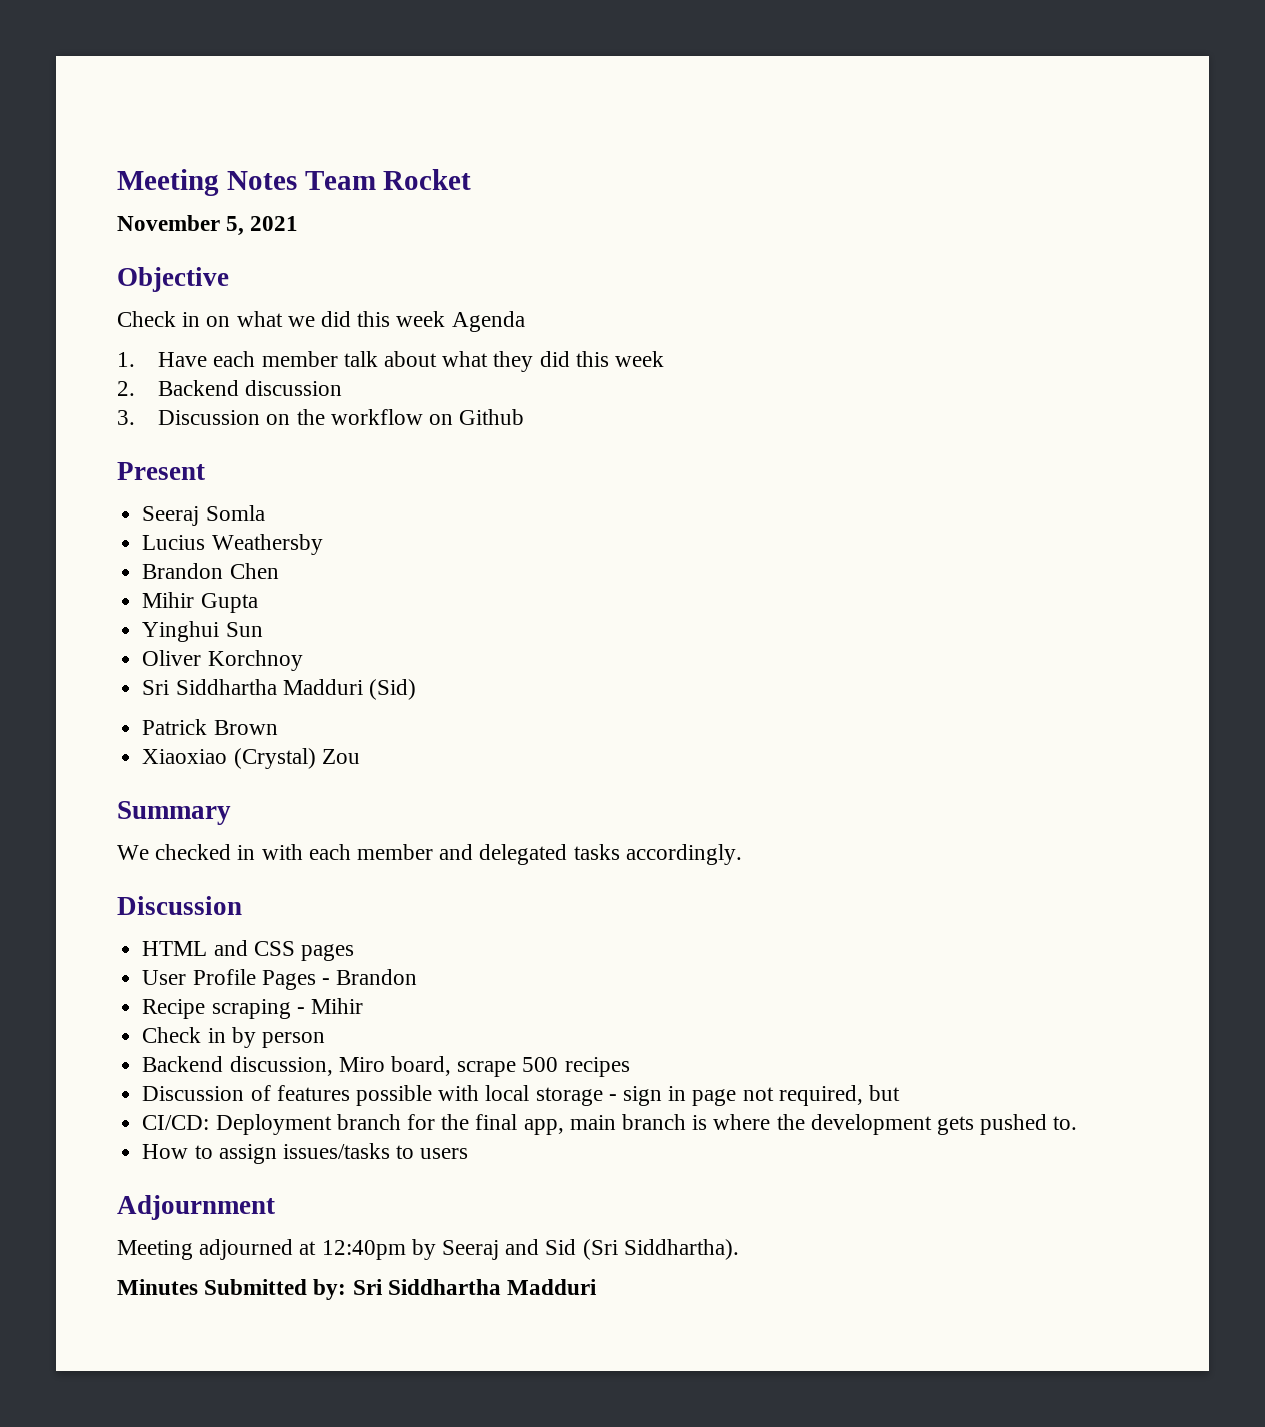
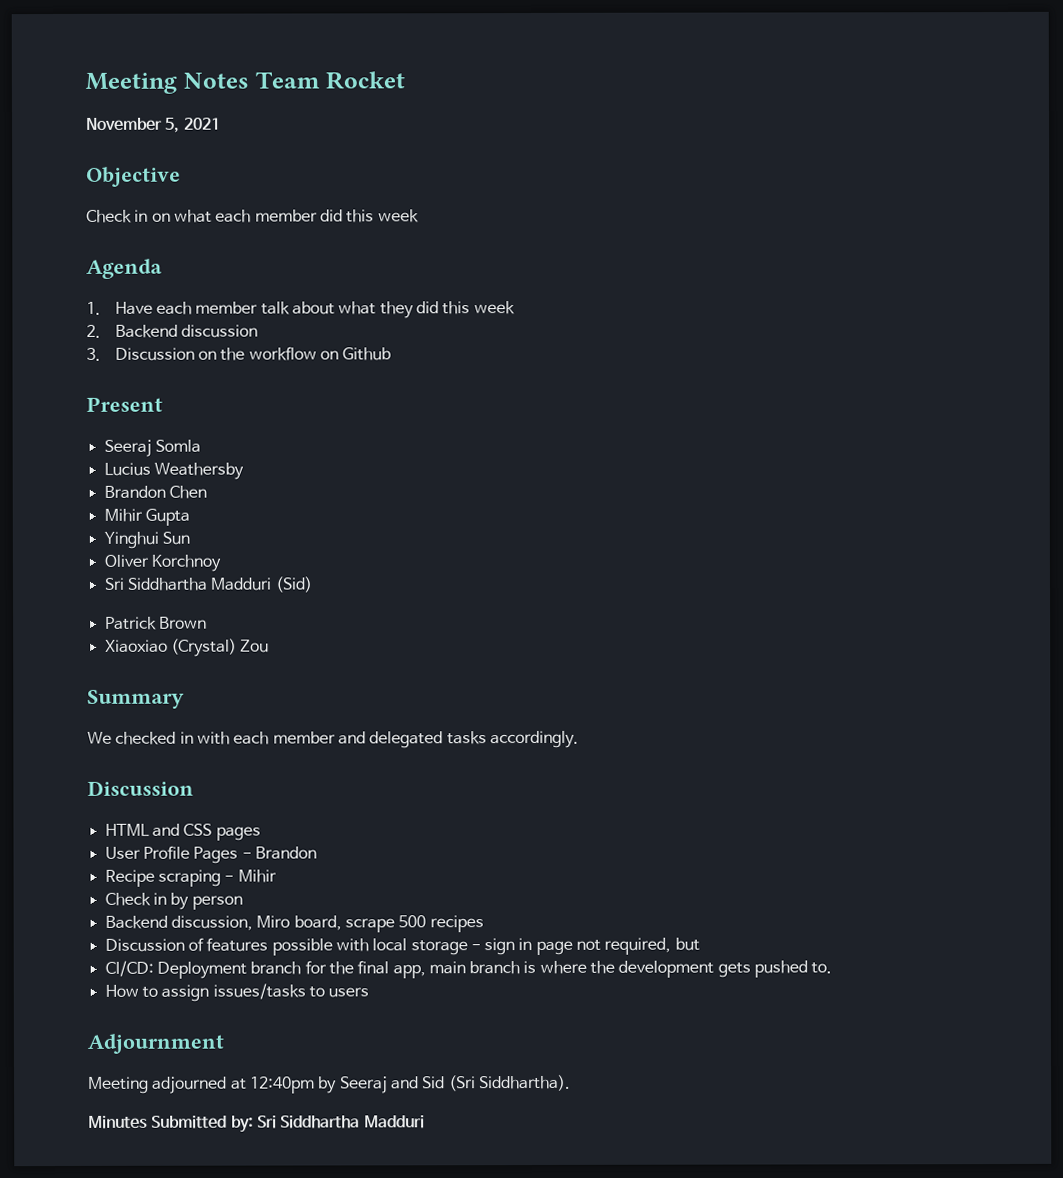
- Check in on what we did this week Agenda
+ Check in on what each member did this week
+ Agenda

